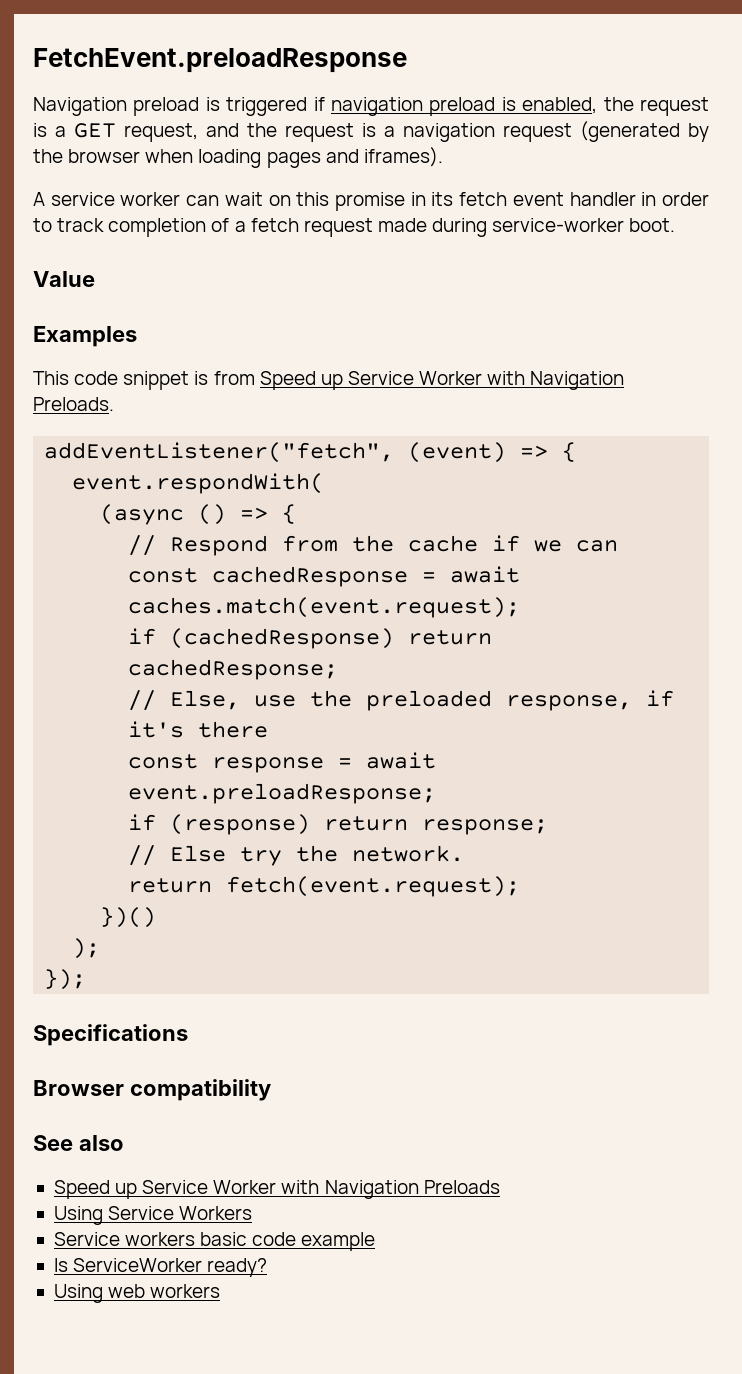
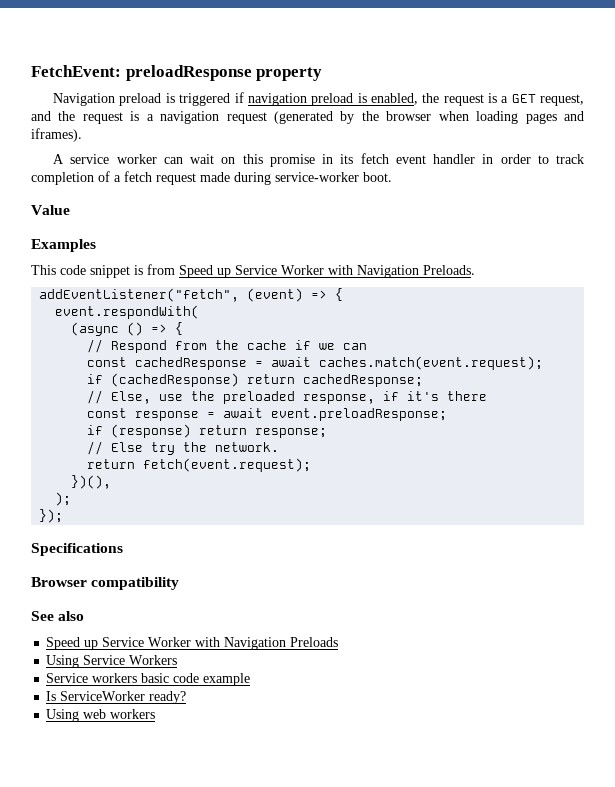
- FetchEvent.preloadResponse
+ FetchEvent: preloadResponse property
- })()
+ })(),

